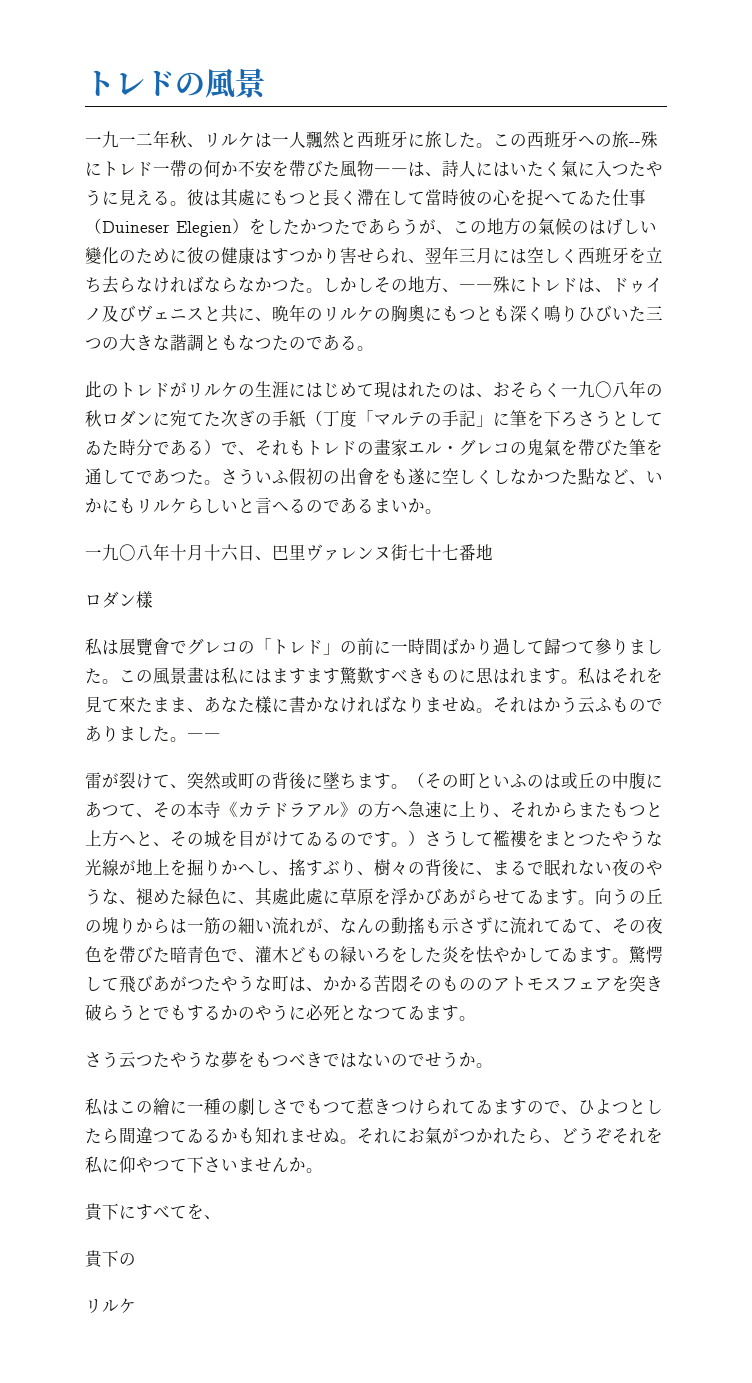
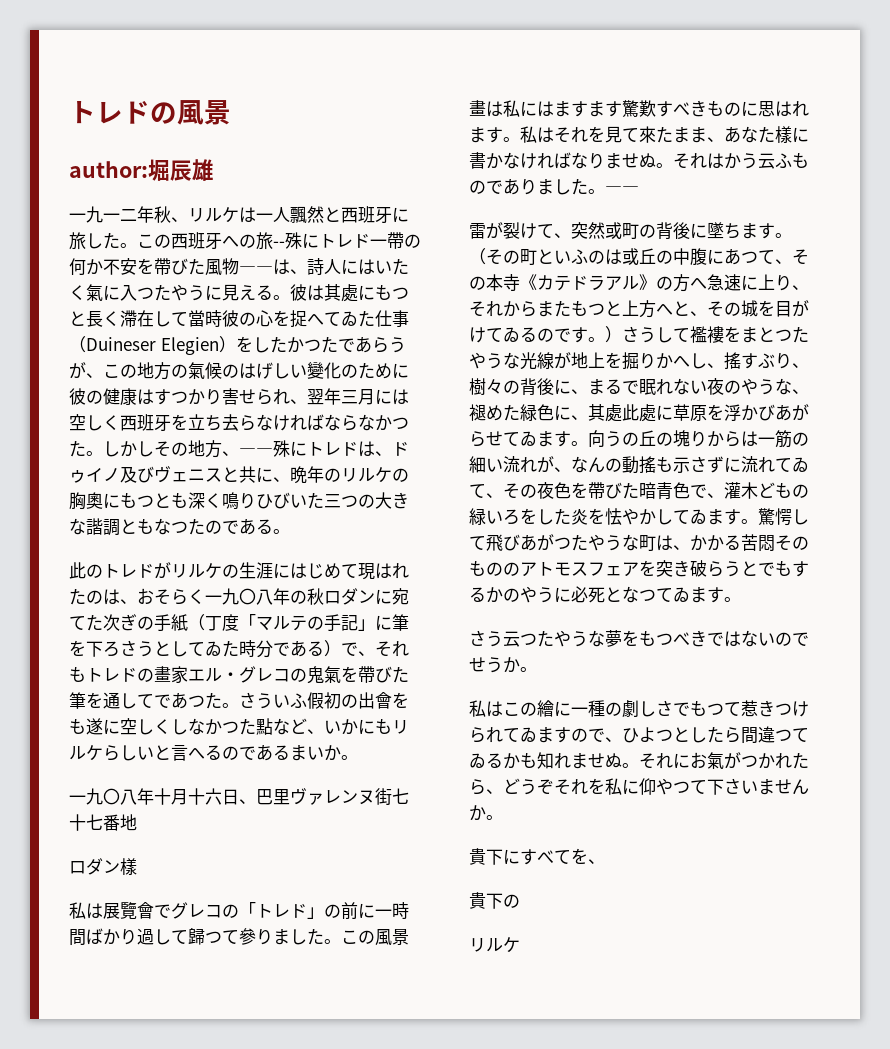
+ author:堀辰雄

